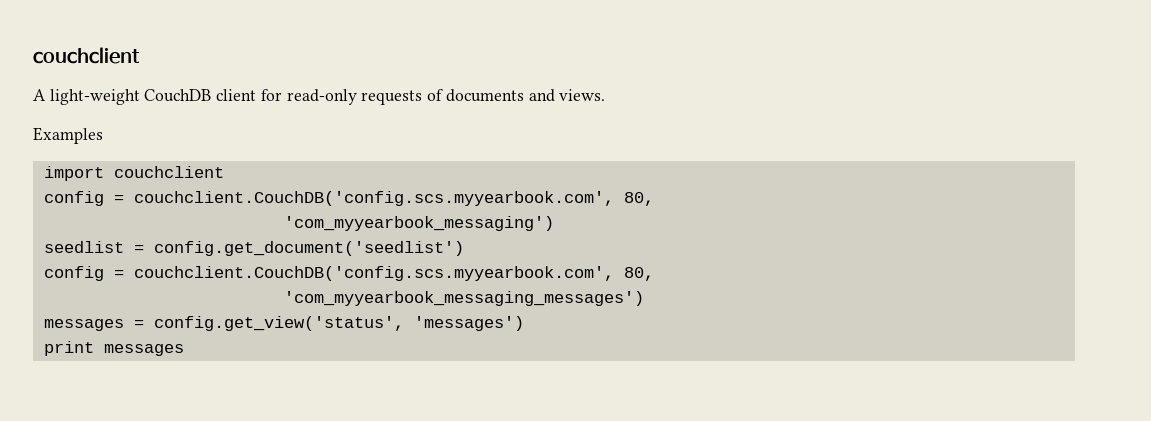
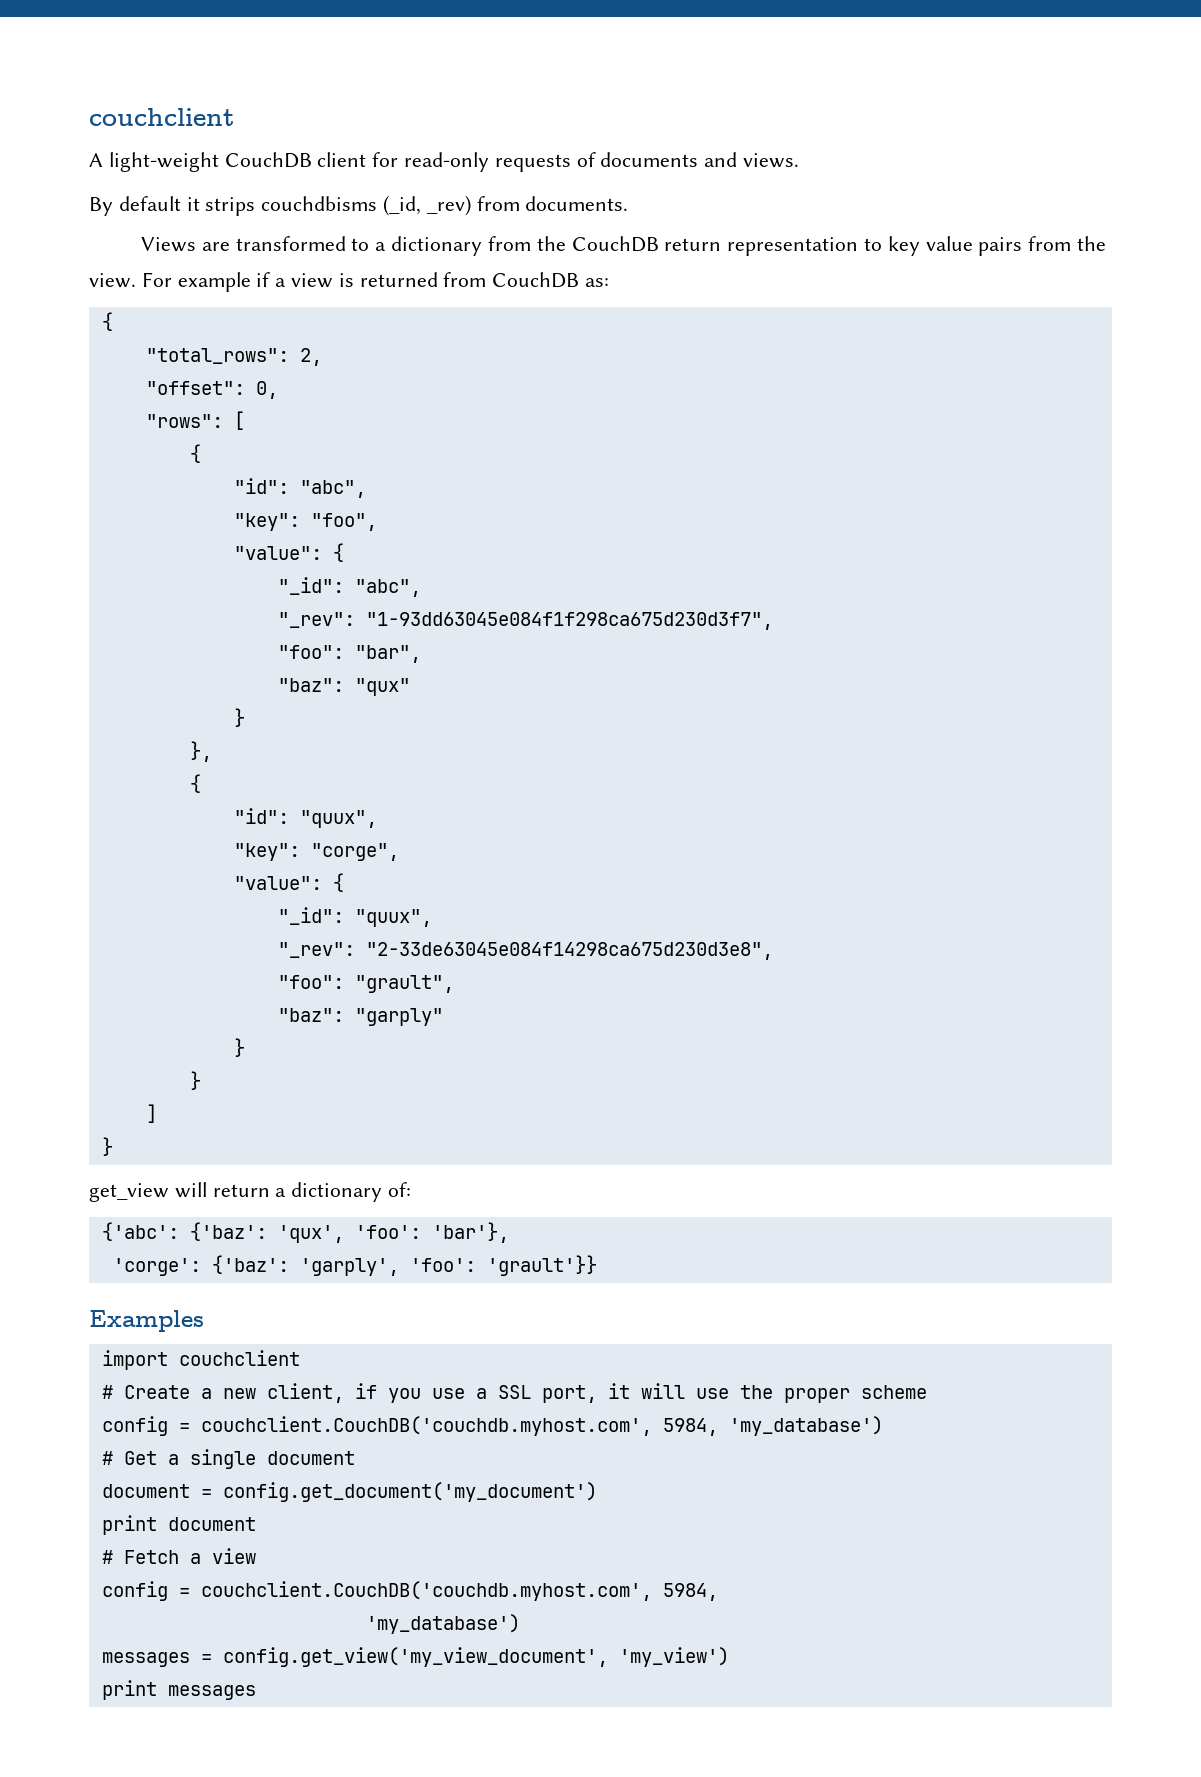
+ By default it strips couchdbisms (_id, _rev) from documents.
+ Views are transformed to a dictionary from the CouchDB return representation to key value pairs from the view. For example if a view is returned from CouchDB as:
+ {
+ "total_rows": 2,
+ "offset": 0,
+ "rows": [
+ {
+ "id": "abc",
+ "key": "foo",
+ "value": {
+ "_id": "abc",
+ "_rev": "1-93dd63045e084f1f298ca675d230d3f7",
+ "foo": "bar",
+ "baz": "qux"
+ }
+ },
+ {
+ "id": "quux",
+ "key": "corge",
+ "value": {
+ "_id": "quux",
+ "_rev": "2-33de63045e084f14298ca675d230d3e8",
+ "foo": "grault",
+ "baz": "garply"
+ }
+ }
+ ]
+ }
+ get_view will return a dictionary of:
+ {'abc': {'baz': 'qux', 'foo': 'bar'},
+ 'corge': {'baz': 'garply', 'foo': 'grault'}}
  Examples
  import couchclient
- config = couchclient.CouchDB('config.scs.myyearbook.com', 80,
- 'com_myyearbook_messaging')
- seedlist = config.get_document('seedlist')
- config = couchclient.CouchDB('config.scs.myyearbook.com', 80,
- 'com_myyearbook_messaging_messages')
+ # Create a new client, if you use a SSL port, it will use the proper scheme
+ config = couchclient.CouchDB('couchdb.myhost.com', 5984, 'my_database')
+ # Get a single document
+ document = config.get_document('my_document')
+ print document
+ # Fetch a view
+ config = couchclient.CouchDB('couchdb.myhost.com', 5984,
+ 'my_database')
- messages = config.get_view('status', 'messages')
+ messages = config.get_view('my_view_document', 'my_view')

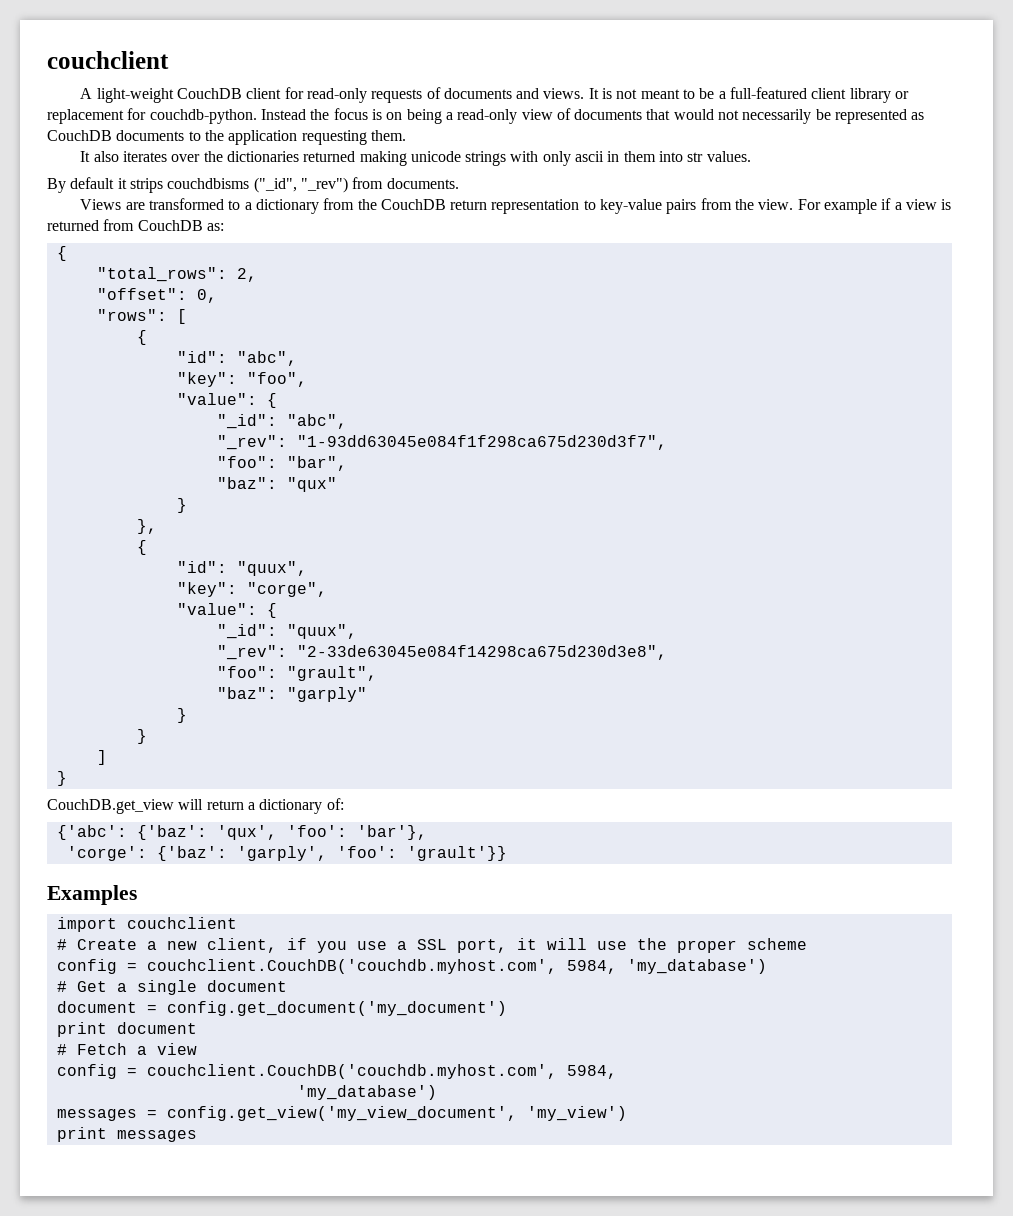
+ It is not meant to be a full-featured client library or replacement for couchdb-python. Instead the focus is on being a read-only view of documents that would not necessarily be represented as CouchDB documents to the application requesting them.
+ It also iterates over the dictionaries returned making unicode strings with only ascii in them into str values.
- By default it strips couchdbisms (_id, _rev) from documents.
+ By default it strips couchdbisms ("_id", "_rev") from documents.
- Views are transformed to a dictionary from the CouchDB return representation to key value pairs from the view.
+ Views are transformed to a dictionary from the CouchDB return representation to key-value pairs from the view.
- get_view will return a dictionary of:
+ CouchDB.get_view will return a dictionary of:

